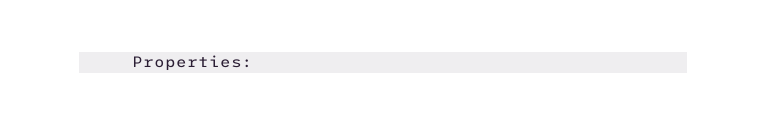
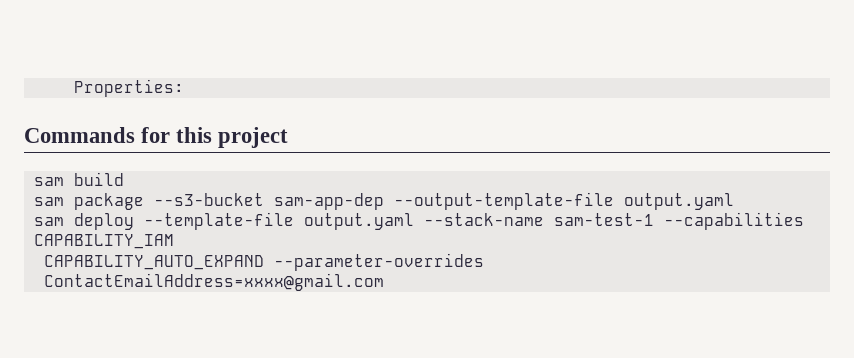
+ Commands for this project
+ sam build
+ sam package --s3-bucket sam-app-dep --output-template-file output.yaml
+ sam deploy --template-file output.yaml --stack-name sam-test-1 --capabilities CAPABILITY_IAM
+ CAPABILITY_AUTO_EXPAND --parameter-overrides ContactEmailAddress=xxxx@gmail.com

